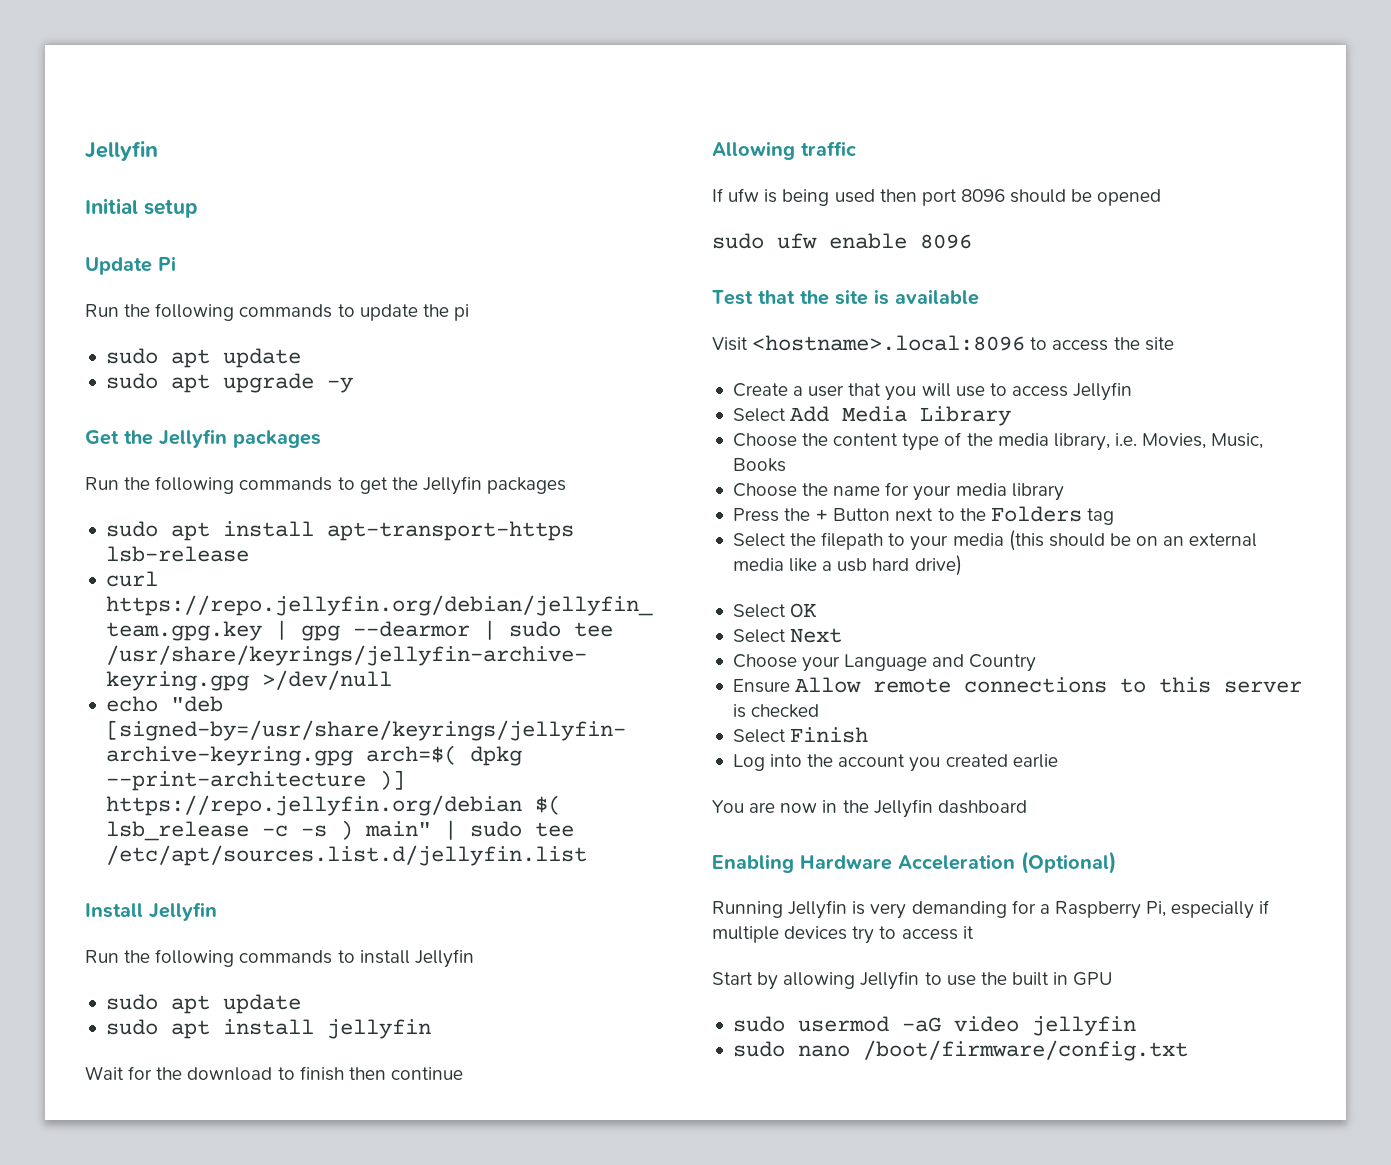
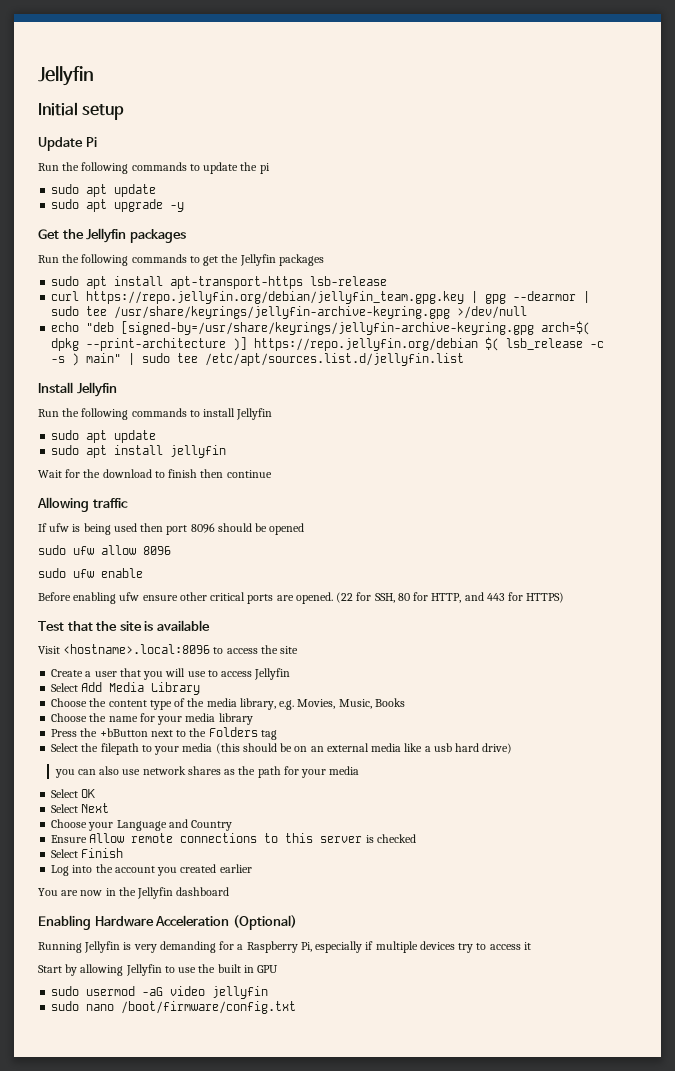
+ sudo ufw allow 8096
- sudo ufw enable 8096
+ sudo ufw enable
+ Before enabling ufw ensure other critical ports are opened. (22 for SSH, 80 for HTTP, and 443 for HTTPS)
- Choose the content type of the media library, i.e. Movies, Music, Books
+ Choose the content type of the media library, e.g. Movies, Music, Books
- Press the + Button next to the Folders tag
+ Press the +bButton next to the Folders tag
+ you can also use network shares as the path for your media
- Log into the account you created earlie
+ Log into the account you created earlier

